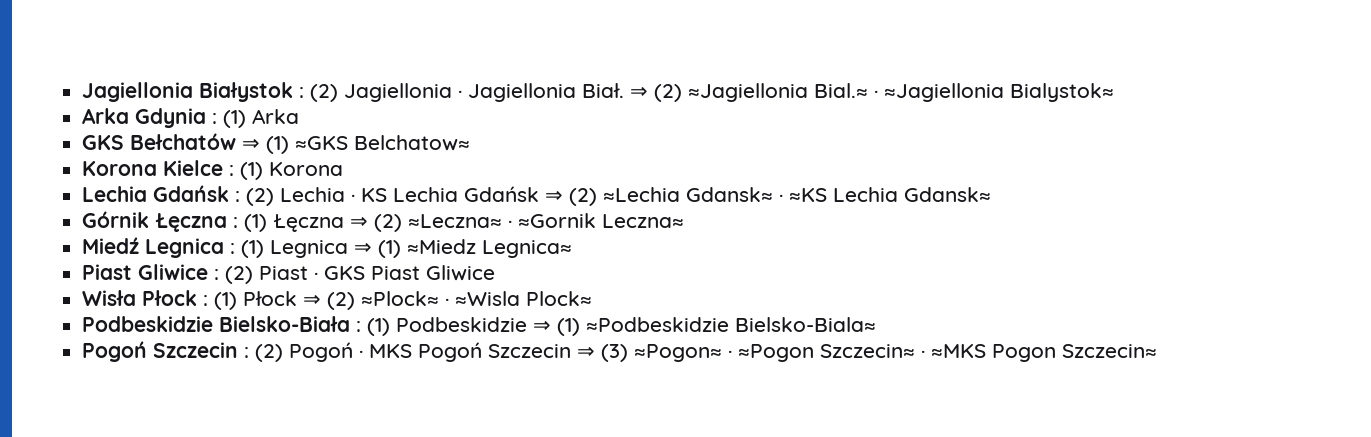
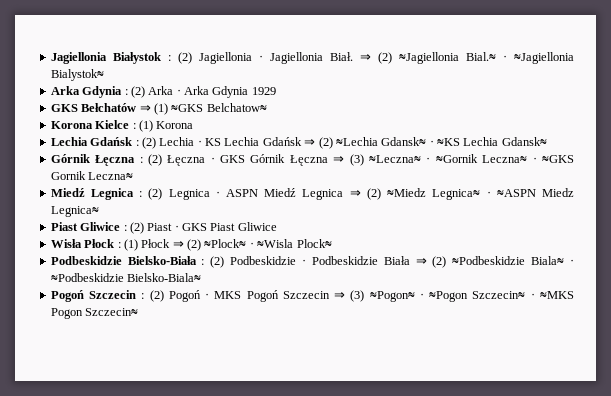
- Arka Gdynia : (1) Arka
+ Arka Gdynia : (2) Arka · Arka Gdynia 1929
- Górnik Łęczna : (1) Łęczna ⇒ (2) ≈Leczna≈ · ≈Gornik Leczna≈
+ Górnik Łęczna : (2) Łęczna · GKS Górnik Łęczna ⇒ (3) ≈Leczna≈ · ≈Gornik Leczna≈ · ≈GKS Gornik Leczna≈
- Miedź Legnica : (1) Legnica ⇒ (1) ≈Miedz Legnica≈
+ Miedź Legnica : (2) Legnica · ASPN Miedź Legnica ⇒ (2) ≈Miedz Legnica≈ · ≈ASPN Miedz Legnica≈
- Podbeskidzie Bielsko-Biała : (1) Podbeskidzie ⇒ (1) ≈Podbeskidzie Bielsko-Biala≈
+ Podbeskidzie Bielsko-Biała : (2) Podbeskidzie · Podbeskidzie Biała ⇒ (2) ≈Podbeskidzie Biala≈ · ≈Podbeskidzie Bielsko-Biala≈

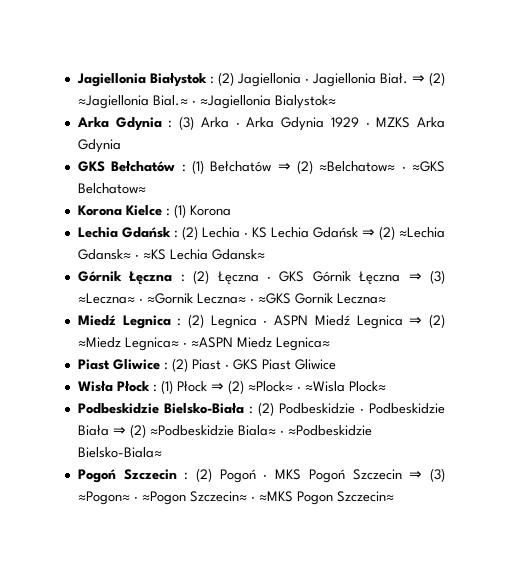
- Arka Gdynia : (2) Arka · Arka Gdynia 1929
- GKS Bełchatów ⇒ (1) ≈GKS Belchatow≈
+ Arka Gdynia : (3) Arka · Arka Gdynia 1929 · MZKS Arka Gdynia
+ GKS Bełchatów : (1) Bełchatów ⇒ (2) ≈Belchatow≈ · ≈GKS Belchatow≈

